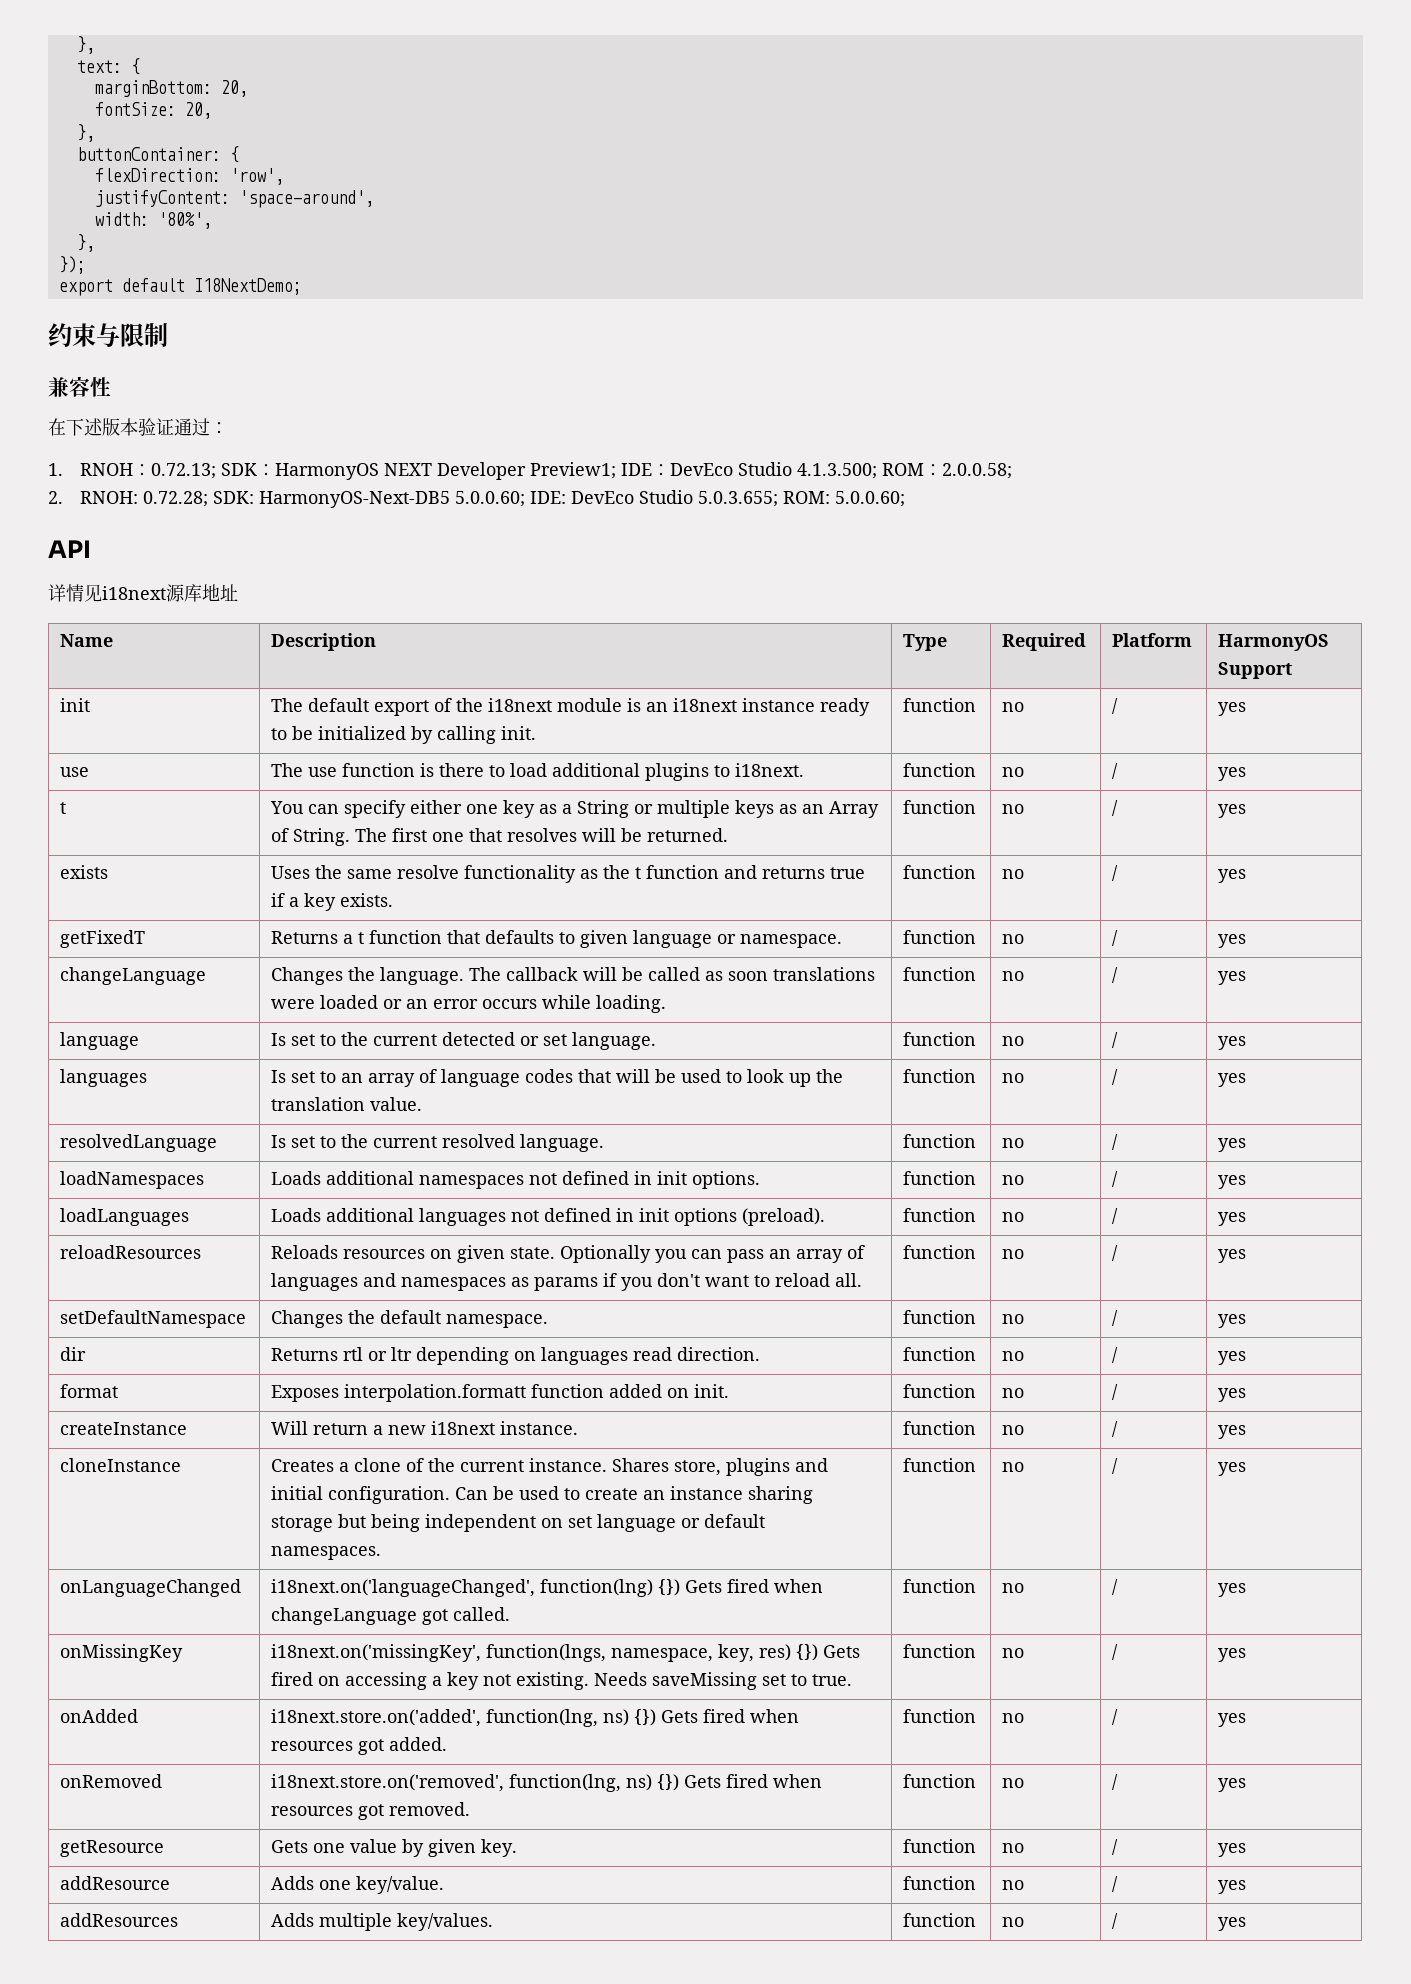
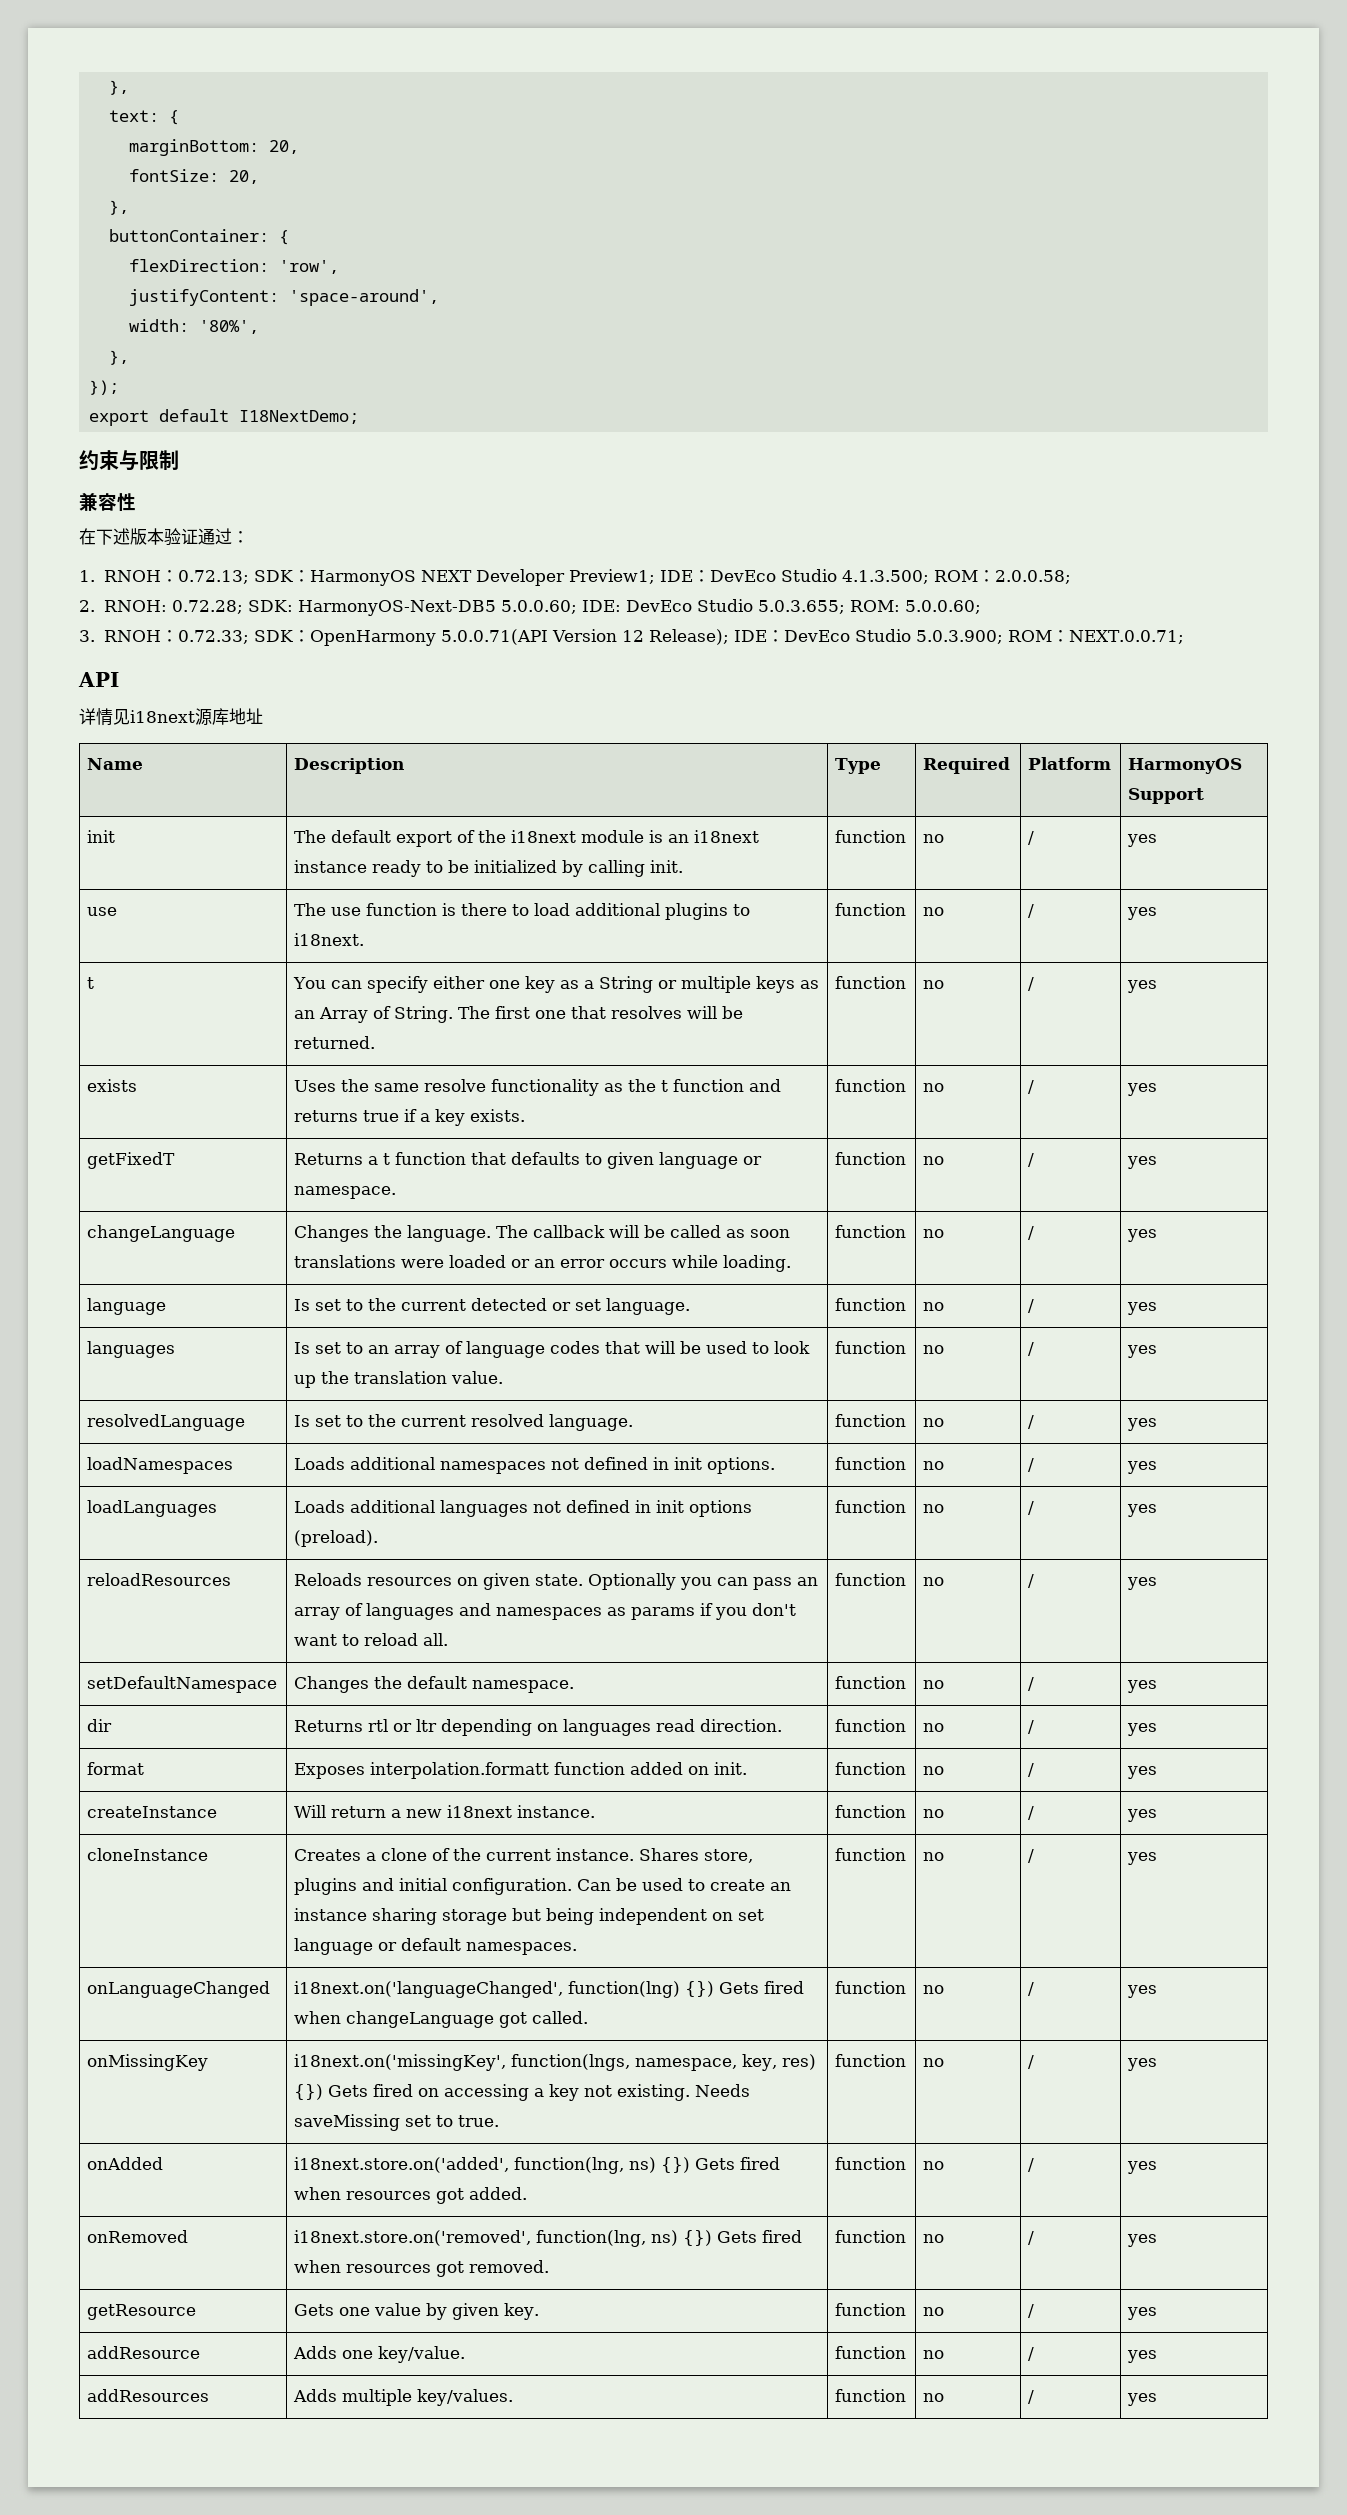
+ 3. RNOH：0.72.33; SDK：OpenHarmony 5.0.0.71(API Version 12 Release); IDE：DevEco Studio 5.0.3.900; ROM：NEXT.0.0.71;

